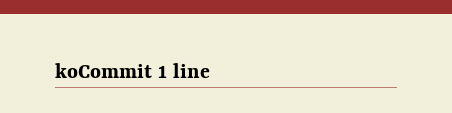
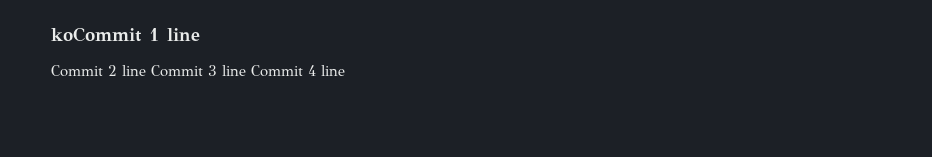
+ Commit 2 line Commit 3 line Commit 4 line

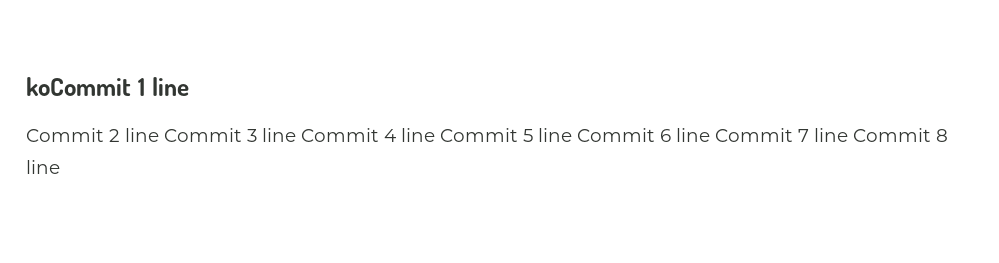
- Commit 2 line Commit 3 line Commit 4 line
+ Commit 2 line Commit 3 line Commit 4 line Commit 5 line Commit 6 line Commit 7 line Commit 8 line

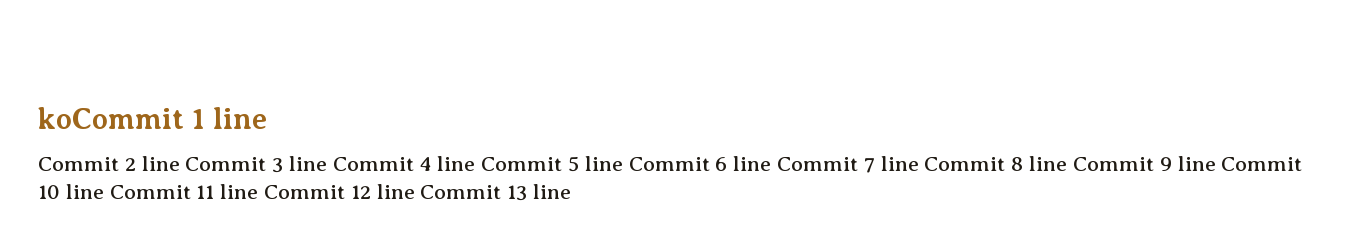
- Commit 2 line Commit 3 line Commit 4 line Commit 5 line Commit 6 line Commit 7 line Commit 8 line
+ Commit 2 line Commit 3 line Commit 4 line Commit 5 line Commit 6 line Commit 7 line Commit 8 line Commit 9 line Commit 10 line Commit 11 line Commit 12 line Commit 13 line

